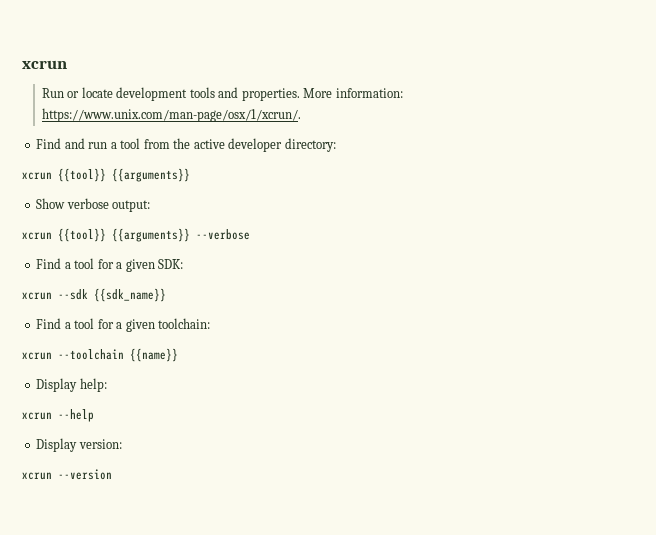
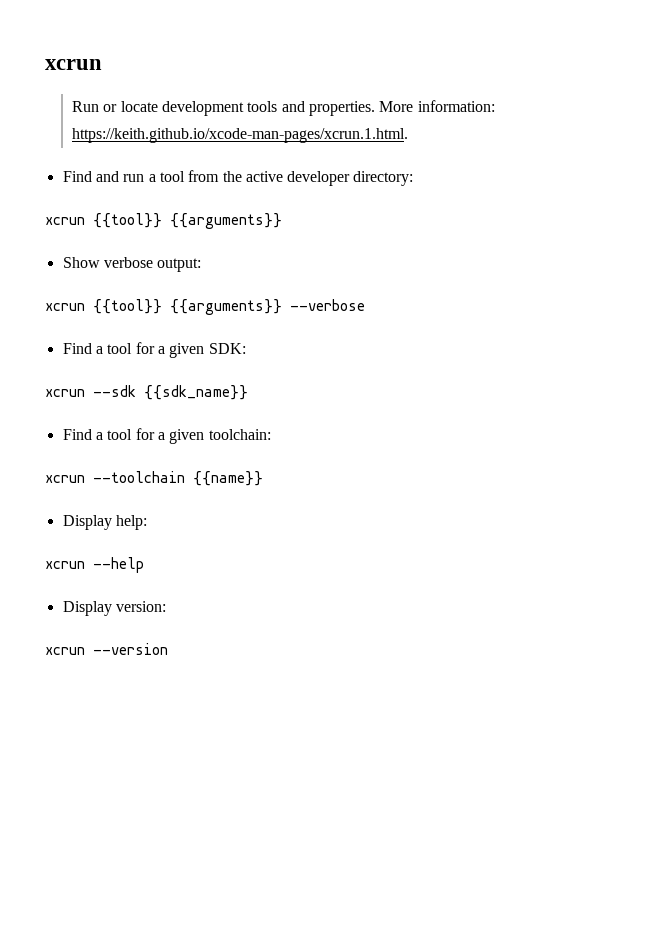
- More information: https://www.unix.com/man-page/osx/1/xcrun/.
+ More information: https://keith.github.io/xcode-man-pages/xcrun.1.html.

